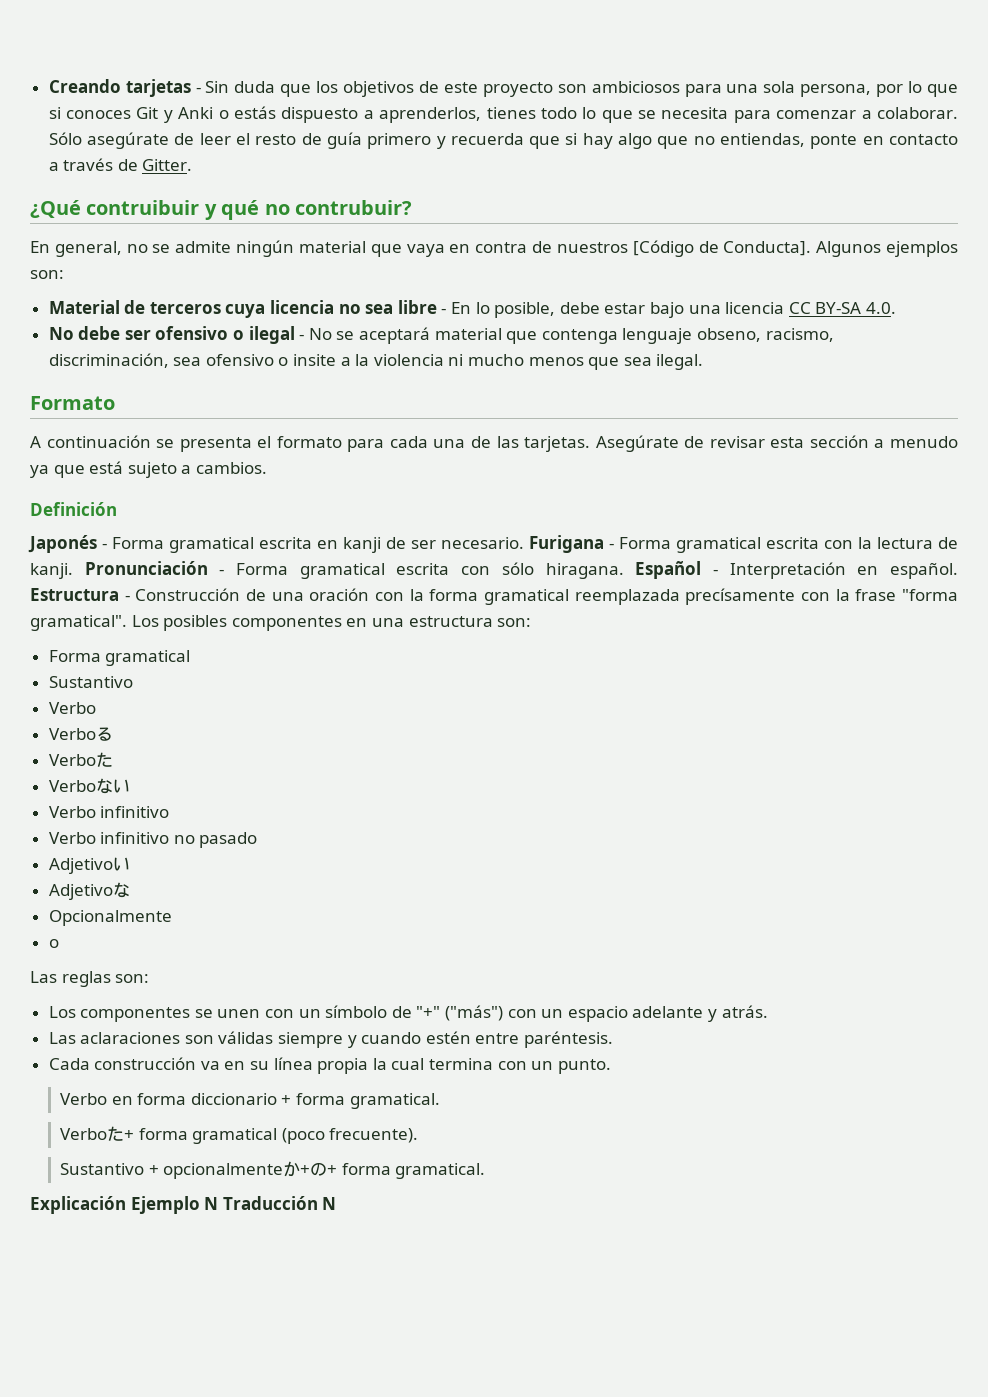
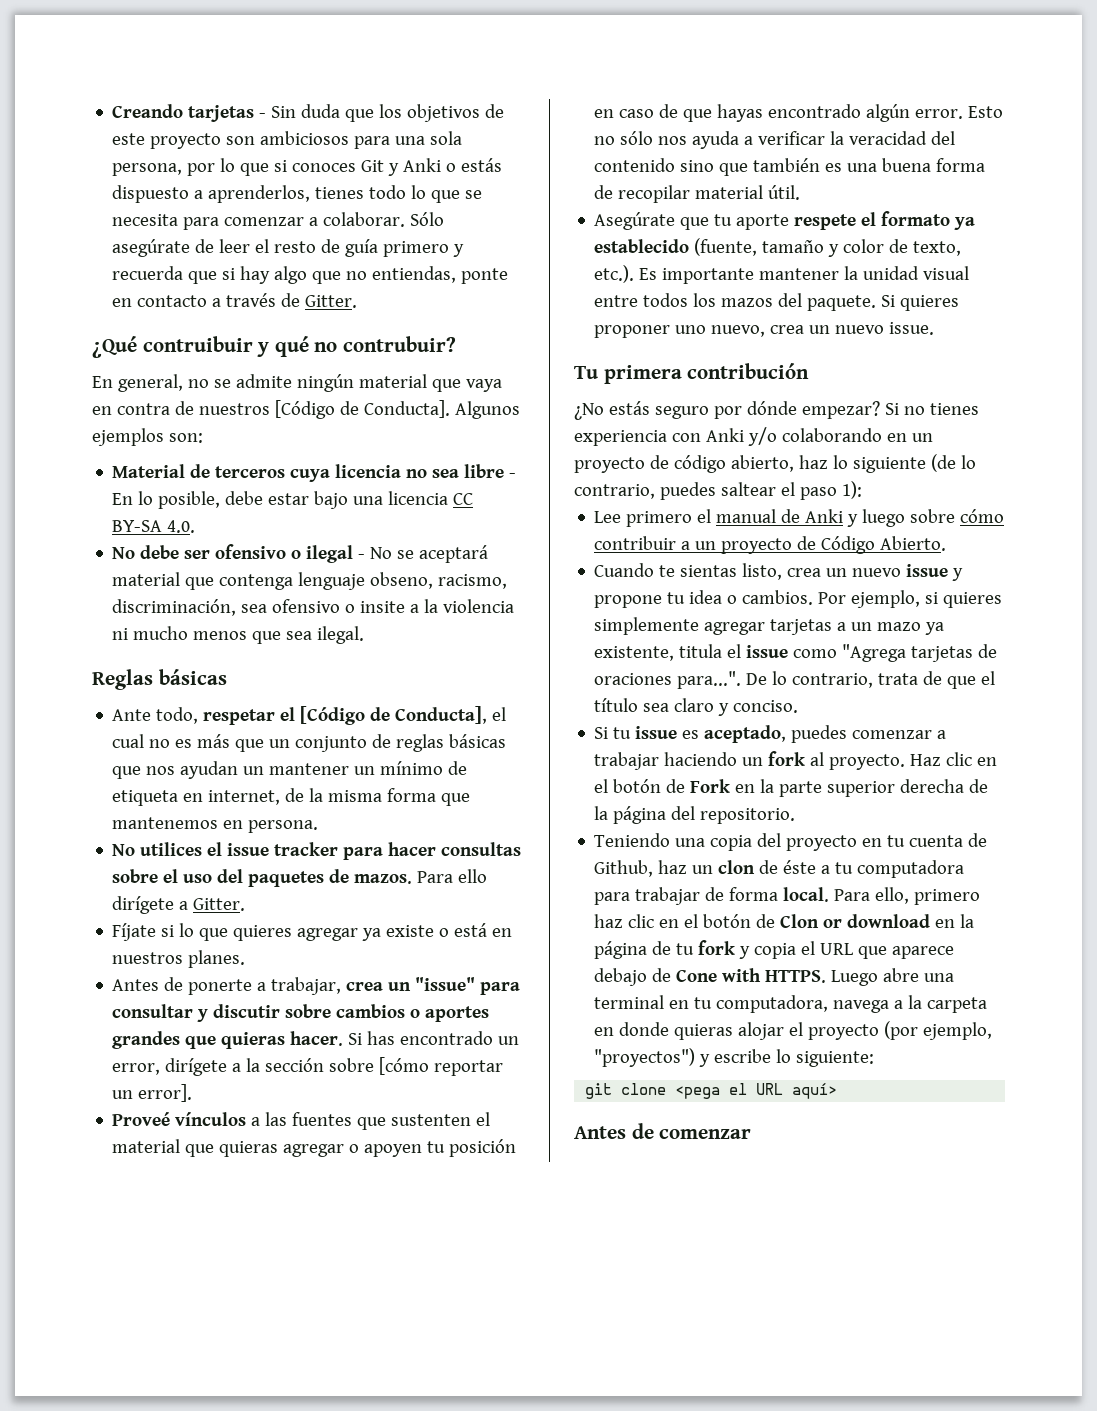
- Formato
- A continuación se presenta el formato para cada una de las tarjetas. Asegúrate de revisar esta sección a menudo ya que está sujeto a cambios.
- Definición
- Japonés - Forma gramatical escrita en kanji de ser necesario. Furigana - Forma gramatical escrita con la lectura de kanji. Pronunciación - Forma gramatical escrita con sólo hiragana. Español - Interpretación en español. Estructura - Construcción de una oración con la forma gramatical reemplazada precísamente con la frase "forma gramatical". Los posibles componentes en una estructura son:
- Forma gramatical
- Sustantivo
- Verbo
- Verboる
- Verboた
- Verboない
- Verbo infinitivo
- Verbo infinitivo no pasado
- Adjetivoい
- Adjetivoな
- Opcionalmente
- o
- Las reglas son:
- Los componentes se unen con un símbolo de "+" ("más") con un espacio adelante y atrás.
- Las aclaraciones son válidas siempre y cuando estén entre paréntesis.
- Cada construcción va en su línea propia la cual termina con un punto.
- Verbo en forma diccionario + forma gramatical.
- Verboた+ forma gramatical (poco frecuente).
- Sustantivo + opcionalmenteか+の+ forma gramatical.
- Explicación Ejemplo N Traducción N
+ Reglas básicas
+ Ante todo, respetar el [Código de Conducta], el cual no es más que un conjunto de reglas básicas que nos ayudan un mantener un mínimo de etiqueta en internet, de la misma forma que mantenemos en persona.
+ No utilices el issue tracker para hacer consultas sobre el uso del paquetes de mazos. Para ello dirígete a Gitter.
+ Fíjate si lo que quieres agregar ya existe o está en nuestros planes.
+ Antes de ponerte a trabajar, crea un "issue" para consultar y discutir sobre cambios o aportes grandes que quieras hacer. Si has encontrado un error, dirígete a la sección sobre [cómo reportar un error].
+ Proveé vínculos a las fuentes que sustenten el material que quieras agregar o apoyen tu posición en caso de que hayas encontrado algún error. Esto no sólo nos ayuda a verificar la veracidad del contenido sino que también es una buena forma de recopilar material útil.
+ Asegúrate que tu aporte respete el formato ya establecido (fuente, tamaño y color de texto, etc.). Es importante mantener la unidad visual entre todos los mazos del paquete. Si quieres proponer uno nuevo, crea un nuevo issue.
+ Tu primera contribución
+ ¿No estás seguro por dónde empezar? Si no tienes experiencia con Anki y/o colaborando en un proyecto de código abierto, haz lo siguiente (de lo contrario, puedes saltear el paso 1):
+ Lee primero el manual de Anki y luego sobre cómo contribuir a un proyecto de Código Abierto.
+ Cuando te sientas listo, crea un nuevo issue y propone tu idea o cambios. Por ejemplo, si quieres simplemente agregar tarjetas a un mazo ya existente, titula el issue como "Agrega tarjetas de oraciones para...". De lo contrario, trata de que el título sea claro y conciso.
+ Si tu issue es aceptado, puedes comenzar a trabajar haciendo un fork al proyecto. Haz clic en el botón de Fork en la parte superior derecha de la página del repositorio.
+ Teniendo una copia del proyecto en tu cuenta de Github, haz un clon de éste a tu computadora para trabajar de forma local. Para ello, primero haz clic en el botón de Clon or download en la página de tu fork y copia el URL que aparece debajo de Cone with HTTPS. Luego abre una terminal en tu computadora, navega a la carpeta en donde quieras alojar el proyecto (por ejemplo, "proyectos") y escribe lo siguiente:
+ git clone <pega el URL aquí>
+ Antes de comenzar

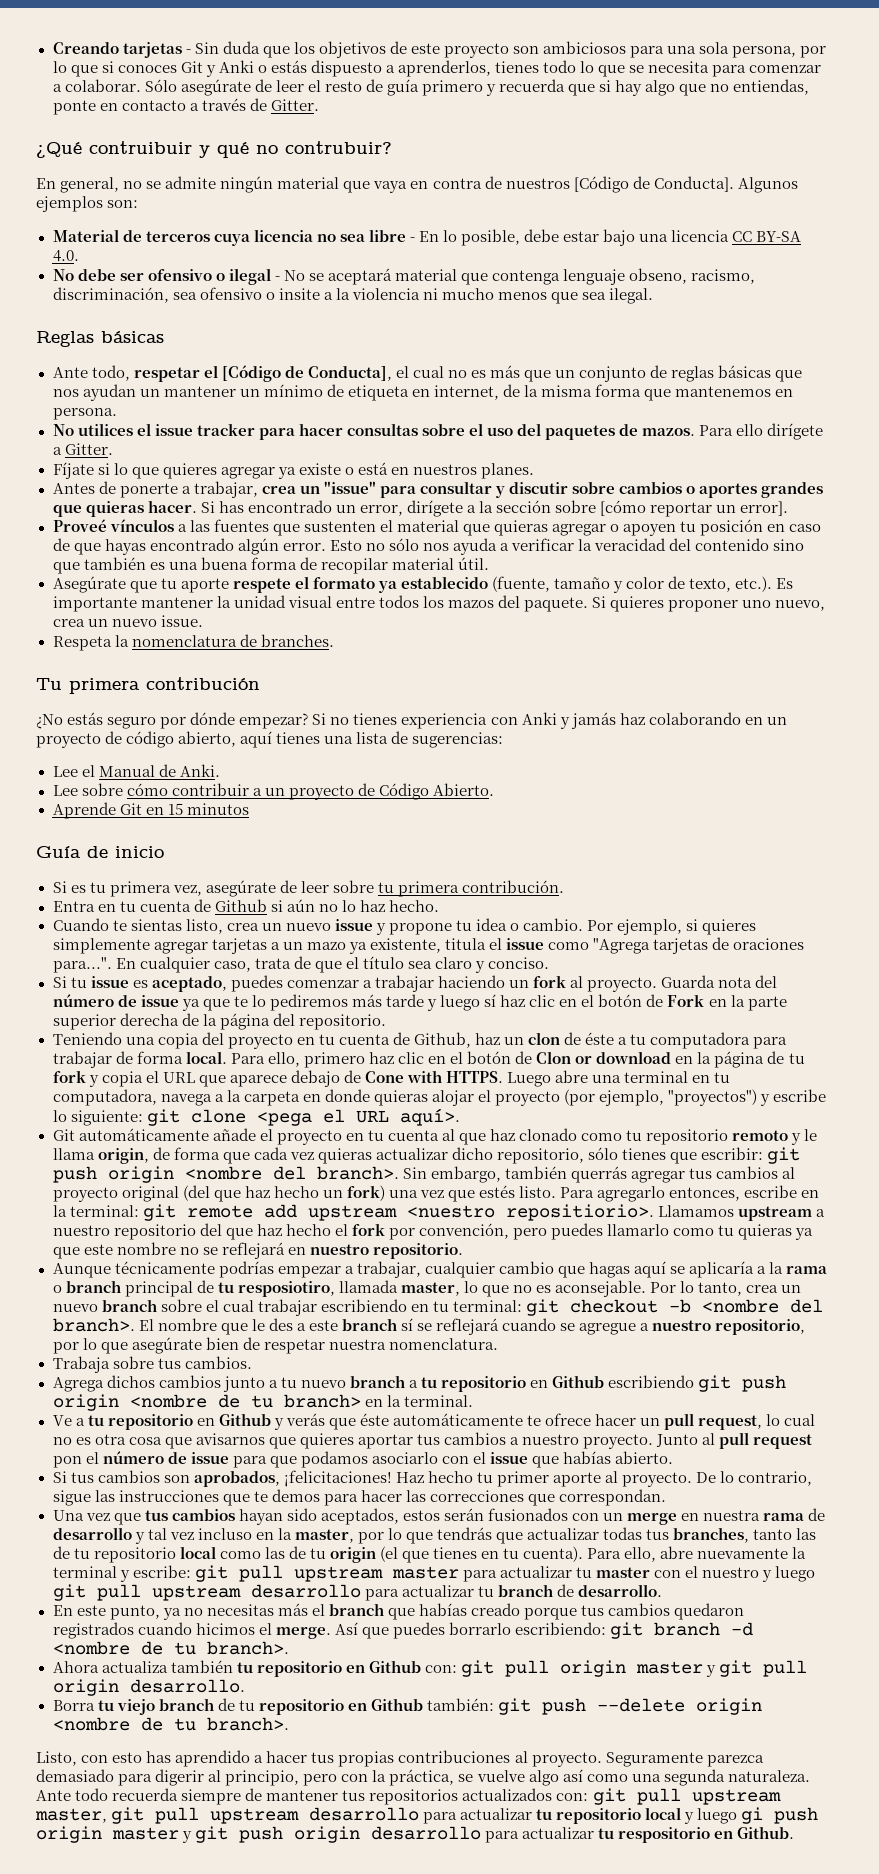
+ Respeta la nomenclatura de branches.
- Si no tienes experiencia con Anki y/o colaborando en un proyecto de código abierto, haz lo siguiente (de lo contrario, puedes saltear el paso 1):
- Lee primero el manual de Anki y luego sobre cómo contribuir a un proyecto de Código Abierto.
+ Si no tienes experiencia con Anki y jamás haz colaborando en un proyecto de código abierto, aquí tienes una lista de sugerencias:
+ Lee el Manual de Anki.
+ Lee sobre cómo contribuir a un proyecto de Código Abierto.
+ Aprende Git en 15 minutos
+ Guía de inicio
+ Si es tu primera vez, asegúrate de leer sobre tu primera contribución.
+ Entra en tu cuenta de Github si aún no lo haz hecho.
- Cuando te sientas listo, crea un nuevo issue y propone tu idea o cambios.
+ Cuando te sientas listo, crea un nuevo issue y propone tu idea o cambio.
- Por ejemplo, si quieres simplemente agregar tarjetas a un mazo ya existente, titula el issue como "Agrega tarjetas de oraciones para...". De lo contrario, trata de que el título sea claro y conciso.
+ Por ejemplo, si quieres simplemente agregar tarjetas a un mazo ya existente, titula el issue como "Agrega tarjetas de oraciones para...". En cualquier caso, trata de que el título sea claro y conciso.
- Haz clic en el botón de Fork en la parte superior derecha de la página del repositorio.
+ Guarda nota del número de issue ya que te lo pediremos más tarde y luego sí haz clic en el botón de Fork en la parte superior derecha de la página del repositorio.
- Luego abre una terminal en tu computadora, navega a la carpeta en donde quieras alojar el proyecto (por ejemplo, "proyectos") y escribe lo siguiente:
- git clone <pega el URL aquí>
- Antes de comenzar
+ Luego abre una terminal en tu computadora, navega a la carpeta en donde quieras alojar el proyecto (por ejemplo, "proyectos") y escribe lo siguiente: git clone <pega el URL aquí>.
+ Git automáticamente añade el proyecto en tu cuenta al que haz clonado como tu repositorio remoto y le llama origin, de forma que cada vez quieras actualizar dicho repositorio, sólo tienes que escribir: git push origin <nombre del branch>. Sin embargo, también querrás agregar tus cambios al proyecto original (del que haz hecho un fork) una vez que estés listo. Para agregarlo entonces, escribe en la terminal: git remote add upstream <nuestro repositiorio>. Llamamos upstream a nuestro repositorio del que haz hecho el fork por convención, pero puedes llamarlo como tu quieras ya que este nombre no se reflejará en nuestro repositorio.
+ Aunque técnicamente podrías empezar a trabajar, cualquier cambio que hagas aquí se aplicaría a la rama o branch principal de tu resposiotiro, llamada master, lo que no es aconsejable. Por lo tanto, crea un nuevo branch sobre el cual trabajar escribiendo en tu terminal: git checkout -b <nombre del branch>. El nombre que le des a este branch sí se reflejará cuando se agregue a nuestro repositorio, por lo que asegúrate bien de respetar nuestra nomenclatura.
+ Trabaja sobre tus cambios.
+ Agrega dichos cambios junto a tu nuevo branch a tu repositorio en Github escribiendo git push origin <nombre de tu branch> en la terminal.
+ Ve a tu repositorio en Github y verás que éste automáticamente te ofrece hacer un pull request, lo cual no es otra cosa que avisarnos que quieres aportar tus cambios a nuestro proyecto. Junto al pull request pon el número de issue para que podamos asociarlo con el issue que habías abierto.
+ Si tus cambios son aprobados, ¡felicitaciones! Haz hecho tu primer aporte al proyecto. De lo contrario, sigue las instrucciones que te demos para hacer las correcciones que correspondan.
+ Una vez que tus cambios hayan sido aceptados, estos serán fusionados con un merge en nuestra rama de desarrollo y tal vez incluso en la master, por lo que tendrás que actualizar todas tus branches, tanto las de tu repositorio local como las de tu origin (el que tienes en tu cuenta). Para ello, abre nuevamente la terminal y escribe: git pull upstream master para actualizar tu master con el nuestro y luego git pull upstream desarrollo para actualizar tu branch de desarrollo.
+ En este punto, ya no necesitas más el branch que habías creado porque tus cambios quedaron registrados cuando hicimos el merge. Así que puedes borrarlo escribiendo: git branch -d <nombre de tu branch>.
+ Ahora actualiza también tu repositorio en Github con: git pull origin master y git pull origin desarrollo.
+ Borra tu viejo branch de tu repositorio en Github también: git push --delete origin <nombre de tu branch>.
+ Listo, con esto has aprendido a hacer tus propias contribuciones al proyecto. Seguramente parezca demasiado para digerir al principio, pero con la práctica, se vuelve algo así como una segunda naturaleza. Ante todo recuerda siempre de mantener tus repositorios actualizados con: git pull upstream master, git pull upstream desarrollo para actualizar tu repositorio local y luego gi push origin master y git push origin desarrollo para actualizar tu respositorio en Github.

